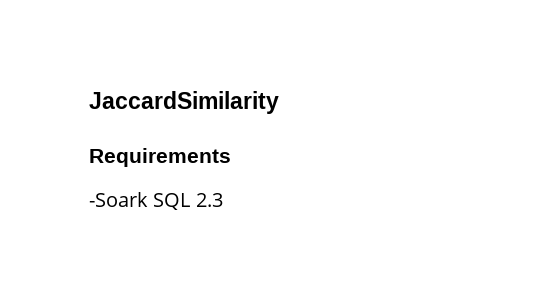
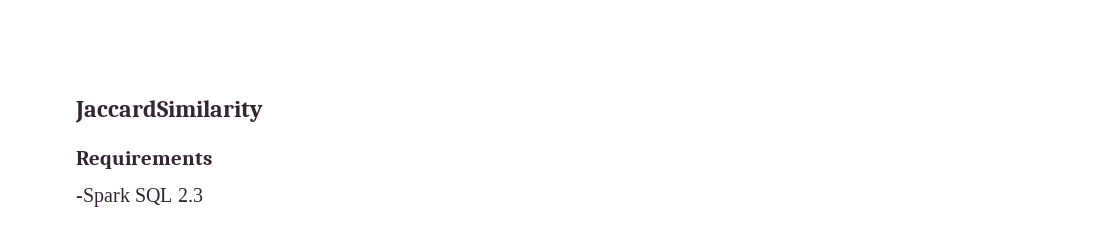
- -Soark SQL 2.3
+ -Spark SQL 2.3

